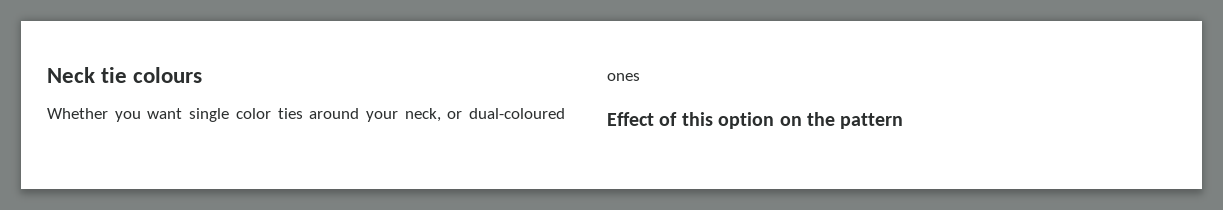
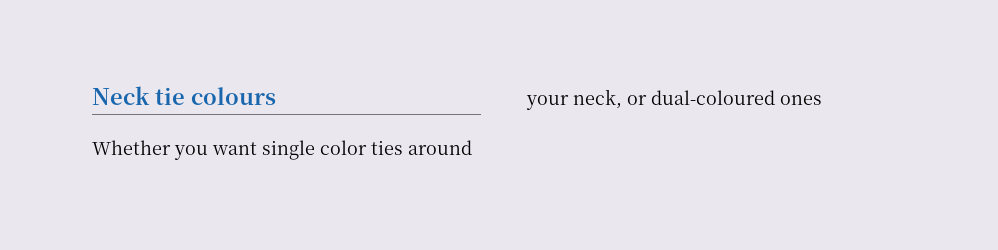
- Effect of this option on the pattern

